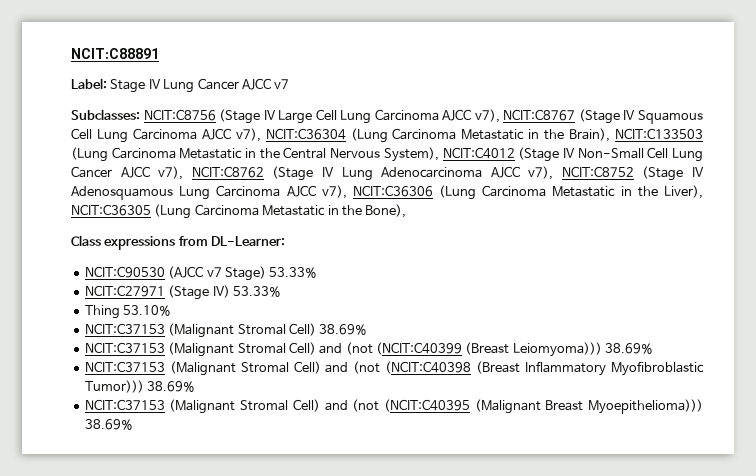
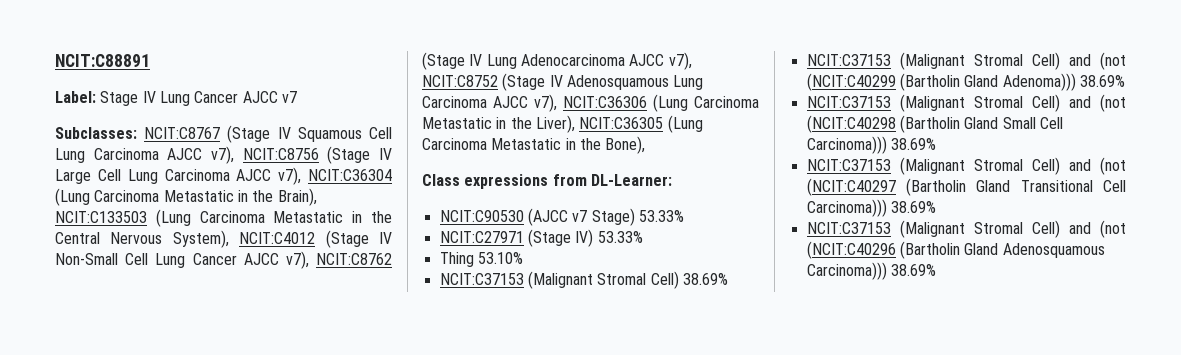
- Subclasses: NCIT:C8756 (Stage IV Large Cell Lung Carcinoma AJCC v7), NCIT:C8767 (Stage IV Squamous Cell Lung Carcinoma AJCC v7), NCIT:C36304 (Lung Carcinoma Metastatic in the Brain), NCIT:C133503 (Lung Carcinoma Metastatic in the Central Nervous System), NCIT:C4012 (Stage IV Non-Small Cell Lung Cancer AJCC v7), NCIT:C8762 (Stage IV Lung Adenocarcinoma AJCC v7), NCIT:C8752 (Stage IV Adenosquamous Lung Carcinoma AJCC v7), NCIT:C36306 (Lung Carcinoma Metastatic in the Liver), NCIT:C36305 (Lung Carcinoma Metastatic in the Bone),
+ Subclasses: NCIT:C8767 (Stage IV Squamous Cell Lung Carcinoma AJCC v7), NCIT:C8756 (Stage IV Large Cell Lung Carcinoma AJCC v7), NCIT:C36304 (Lung Carcinoma Metastatic in the Brain), NCIT:C133503 (Lung Carcinoma Metastatic in the Central Nervous System), NCIT:C4012 (Stage IV Non-Small Cell Lung Cancer AJCC v7), NCIT:C8762 (Stage IV Lung Adenocarcinoma AJCC v7), NCIT:C8752 (Stage IV Adenosquamous Lung Carcinoma AJCC v7), NCIT:C36306 (Lung Carcinoma Metastatic in the Liver), NCIT:C36305 (Lung Carcinoma Metastatic in the Bone),
- NCIT:C37153 (Malignant Stromal Cell) and (not (NCIT:C40399 (Breast Leiomyoma))) 38.69%
- NCIT:C37153 (Malignant Stromal Cell) and (not (NCIT:C40398 (Breast Inflammatory Myofibroblastic Tumor))) 38.69%
- NCIT:C37153 (Malignant Stromal Cell) and (not (NCIT:C40395 (Malignant Breast Myoepithelioma))) 38.69%
+ NCIT:C37153 (Malignant Stromal Cell) and (not (NCIT:C40299 (Bartholin Gland Adenoma))) 38.69%
+ NCIT:C37153 (Malignant Stromal Cell) and (not (NCIT:C40298 (Bartholin Gland Small Cell Carcinoma))) 38.69%
+ NCIT:C37153 (Malignant Stromal Cell) and (not (NCIT:C40297 (Bartholin Gland Transitional Cell Carcinoma))) 38.69%
+ NCIT:C37153 (Malignant Stromal Cell) and (not (NCIT:C40296 (Bartholin Gland Adenosquamous Carcinoma))) 38.69%

